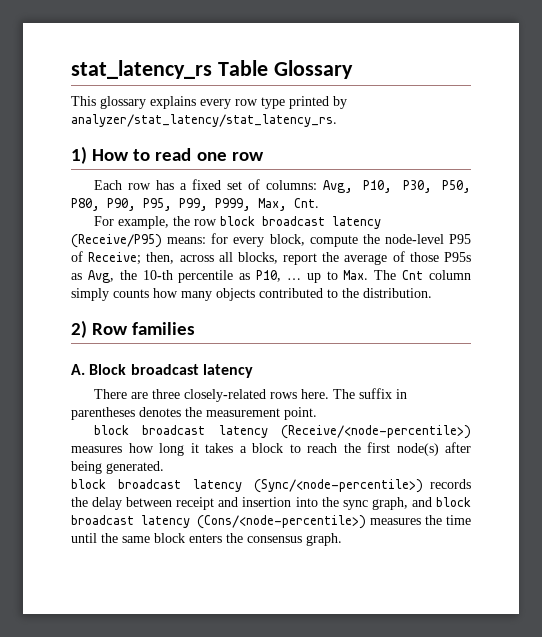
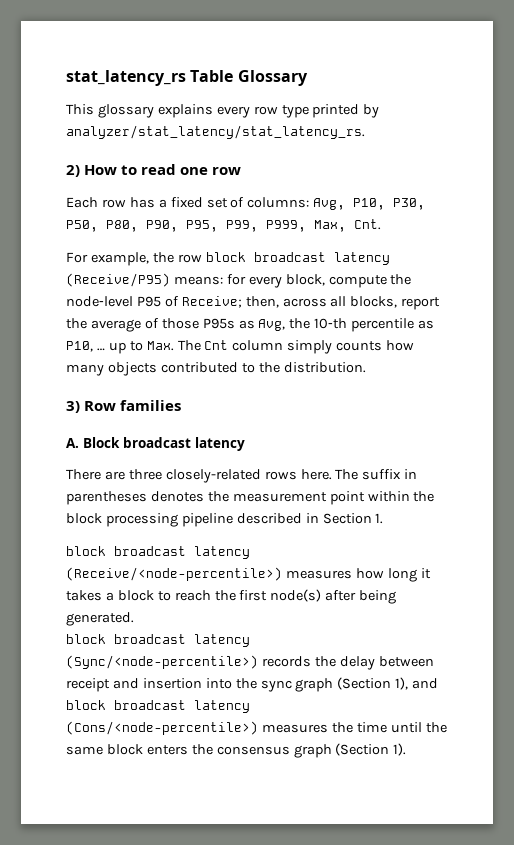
- 1) How to read one row
+ 2) How to read one row
- 2) Row families
+ 3) Row families
- The suffix in parentheses denotes the measurement point.
+ The suffix in parentheses denotes the measurement point within the block processing pipeline described in Section 1.
- block broadcast latency (Sync/<node-percentile>) records the delay between receipt and insertion into the sync graph, and block broadcast latency (Cons/<node-percentile>) measures the time until the same block enters the consensus graph.
+ block broadcast latency (Sync/<node-percentile>) records the delay between receipt and insertion into the sync graph (Section 1), and block broadcast latency (Cons/<node-percentile>) measures the time until the same block enters the consensus graph (Section 1).

